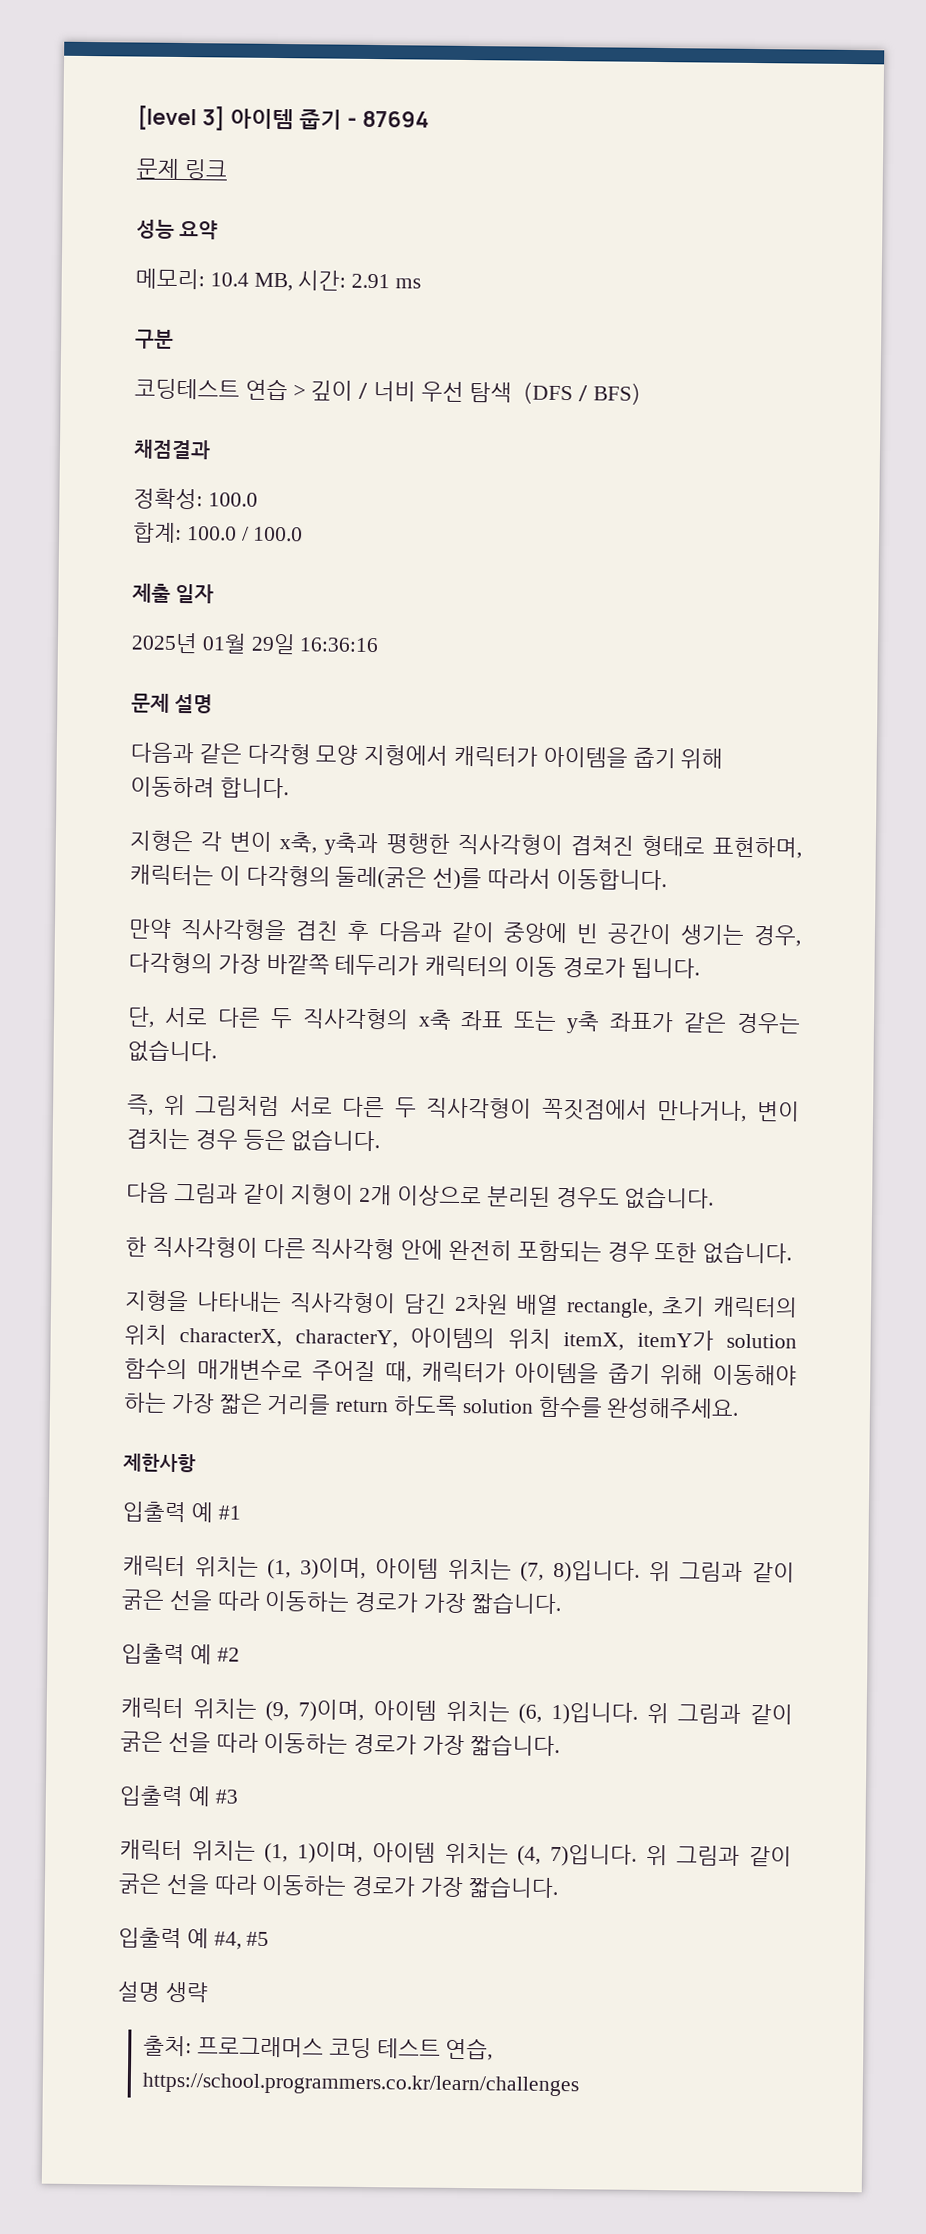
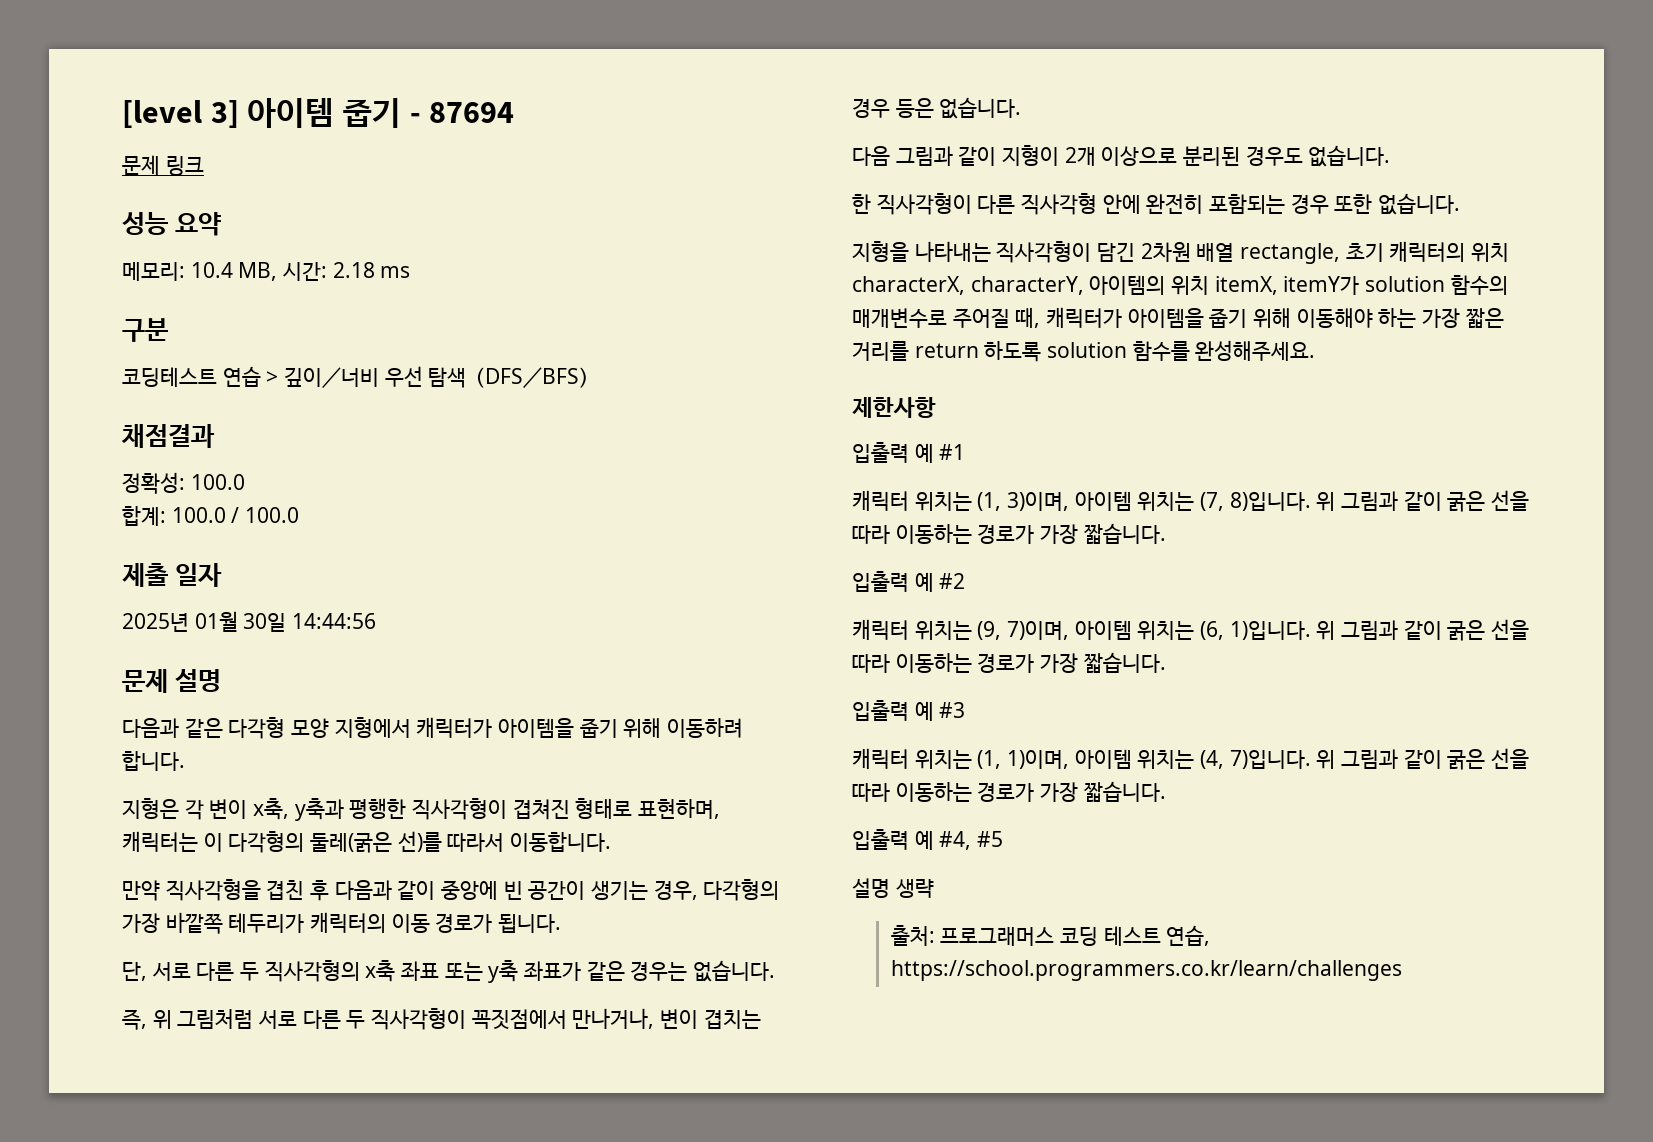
- 메모리: 10.4 MB, 시간: 2.91 ms
+ 메모리: 10.4 MB, 시간: 2.18 ms
- 2025년 01월 29일 16:36:16
+ 2025년 01월 30일 14:44:56

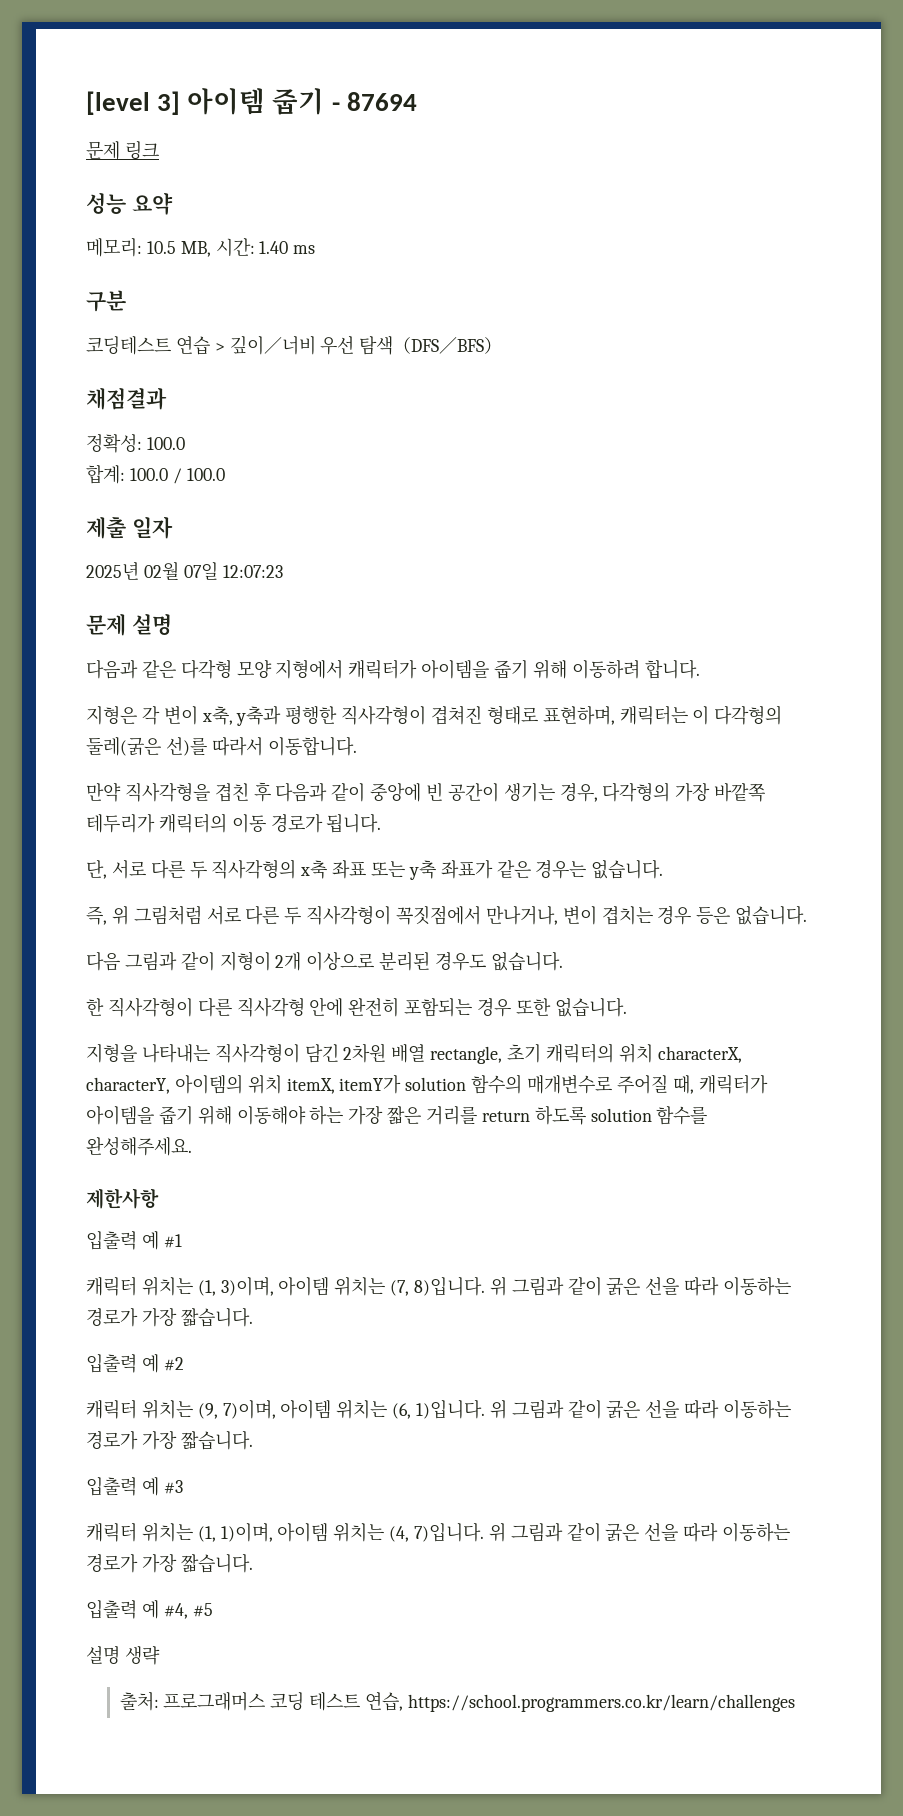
- 메모리: 10.4 MB, 시간: 2.18 ms
+ 메모리: 10.5 MB, 시간: 1.40 ms
- 2025년 01월 30일 14:44:56
+ 2025년 02월 07일 12:07:23

